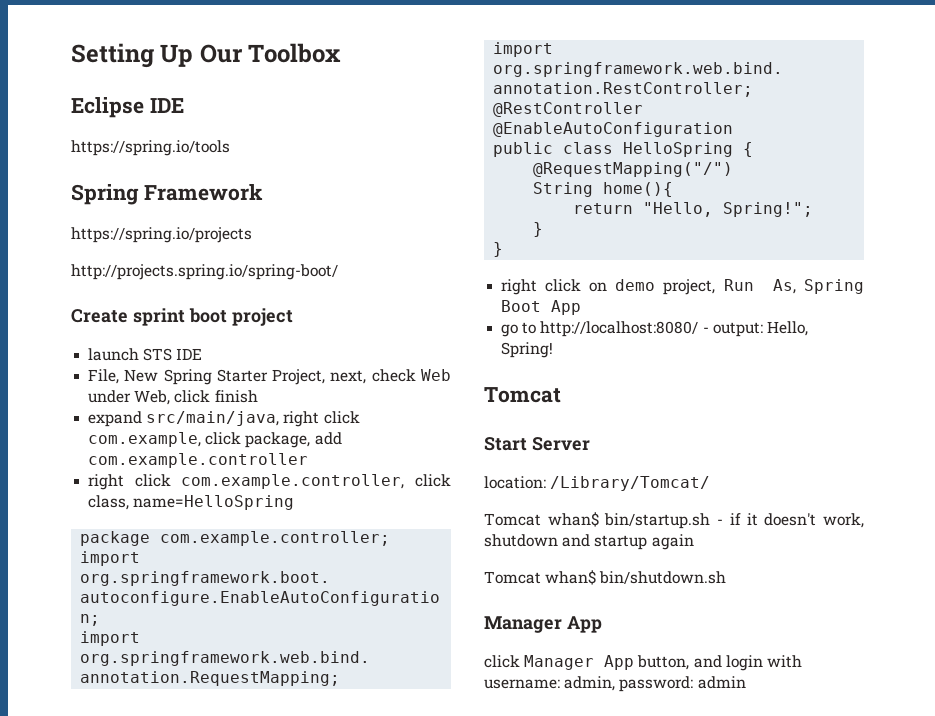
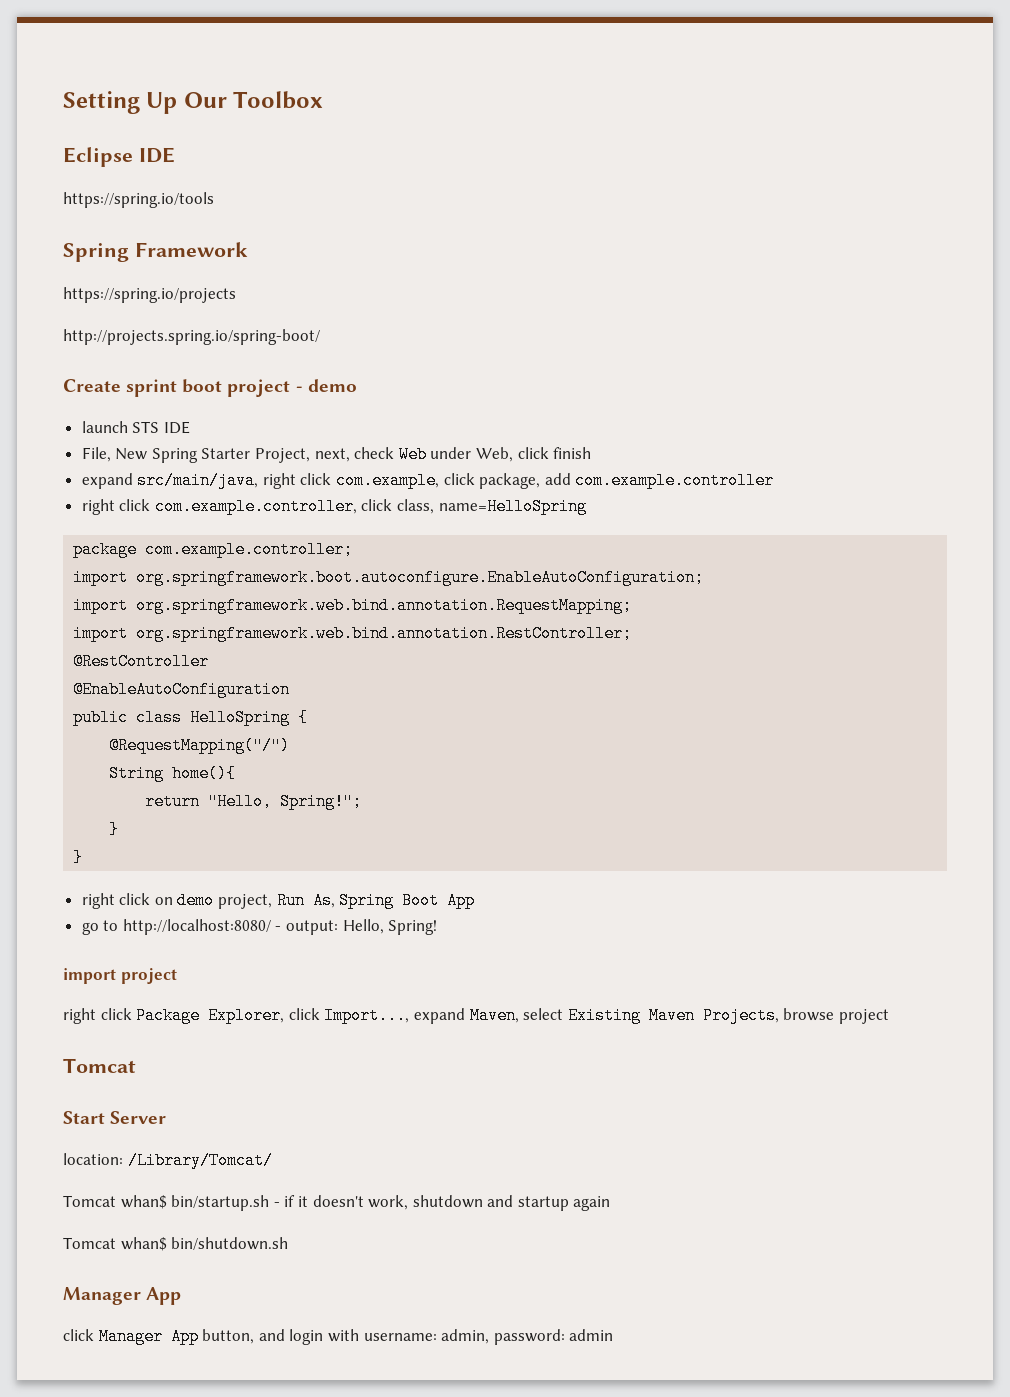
- Create sprint boot project
+ Create sprint boot project - demo
+ import project
+ right click Package Explorer, click Import..., expand Maven, select Existing Maven Projects, browse project

